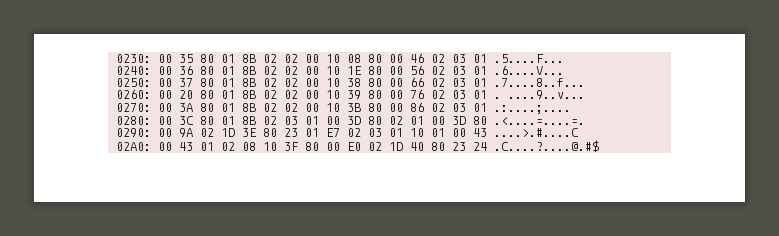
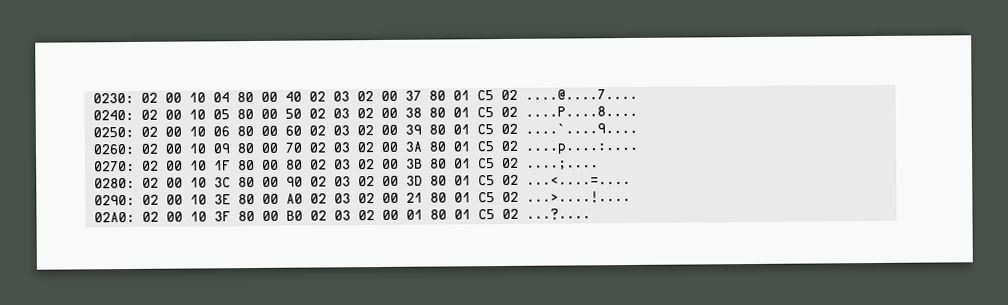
- 0230: 00 35 80 01 8B 02 02 00 10 08 80 00 46 02 03 01 .5....F...
- 0240: 00 36 80 01 8B 02 02 00 10 1E 80 00 56 02 03 01 .6....V...
- 0250: 00 37 80 01 8B 02 02 00 10 38 80 00 66 02 03 01 .7....8..f...
- 0260: 00 20 80 01 8B 02 02 00 10 39 80 00 76 02 03 01 . ....9..v...
- 0270: 00 3A 80 01 8B 02 02 00 10 3B 80 00 86 02 03 01 .:....;....
- 0280: 00 3C 80 01 8B 02 03 01 00 3D 80 02 01 00 3D 80 .<....=....=.
- 0290: 00 9A 02 1D 3E 80 23 01 E7 02 03 01 10 01 00 43 ....>.#....C
- 02A0: 00 43 01 02 08 10 3F 80 00 E0 02 1D 40 80 23 24 .C....?....@.#$
+ 0230: 02 00 10 04 80 00 40 02 03 02 00 37 80 01 C5 02 ....@....7....
+ 0240: 02 00 10 05 80 00 50 02 03 02 00 38 80 01 C5 02 ....P....8....
+ 0250: 02 00 10 06 80 00 60 02 03 02 00 39 80 01 C5 02 ....`....9....
+ 0260: 02 00 10 09 80 00 70 02 03 02 00 3A 80 01 C5 02 ....p....:....
+ 0270: 02 00 10 1F 80 00 80 02 03 02 00 3B 80 01 C5 02 ....;....
+ 0280: 02 00 10 3C 80 00 90 02 03 02 00 3D 80 01 C5 02 ...<....=....
+ 0290: 02 00 10 3E 80 00 A0 02 03 02 00 21 80 01 C5 02 ...>....!....
+ 02A0: 02 00 10 3F 80 00 B0 02 03 02 00 01 80 01 C5 02 ...?....

